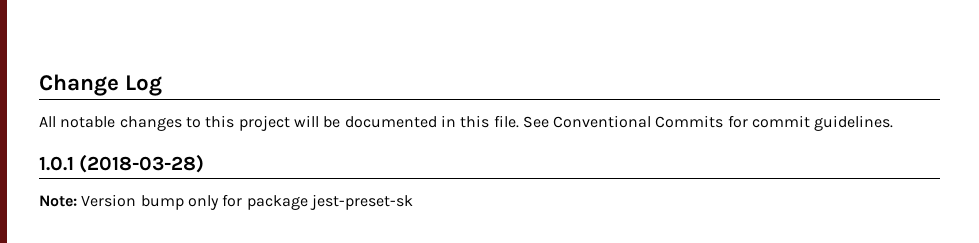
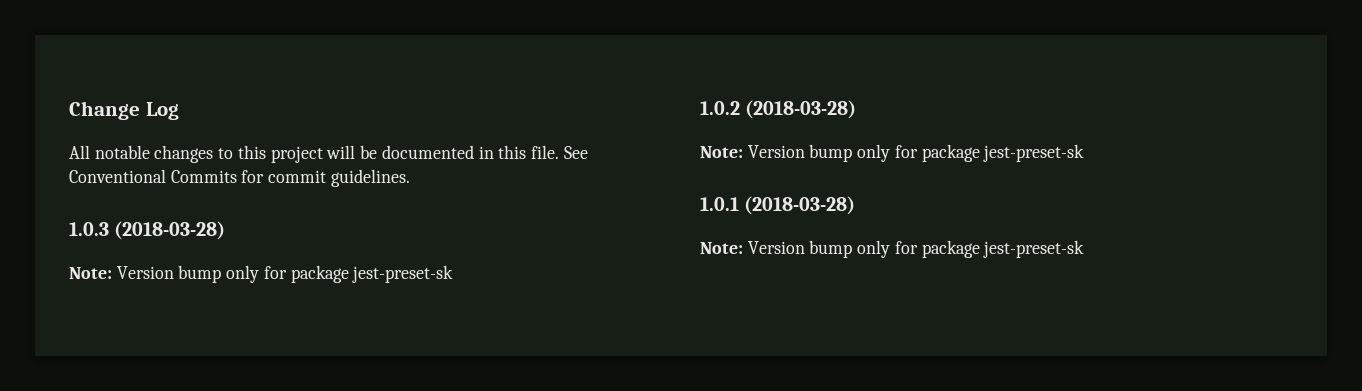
+ 1.0.3 (2018-03-28)
+ Note: Version bump only for package jest-preset-sk
+ 1.0.2 (2018-03-28)
+ Note: Version bump only for package jest-preset-sk

